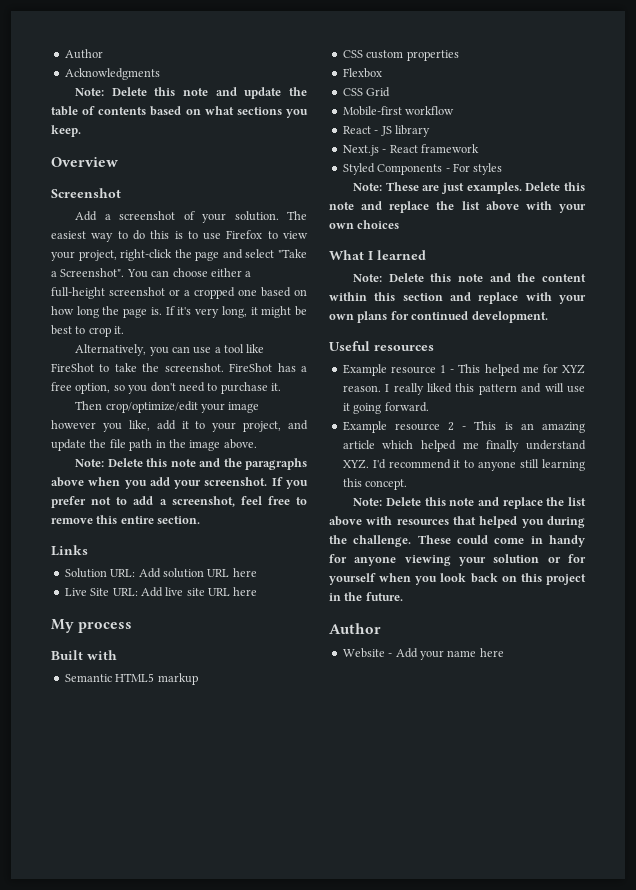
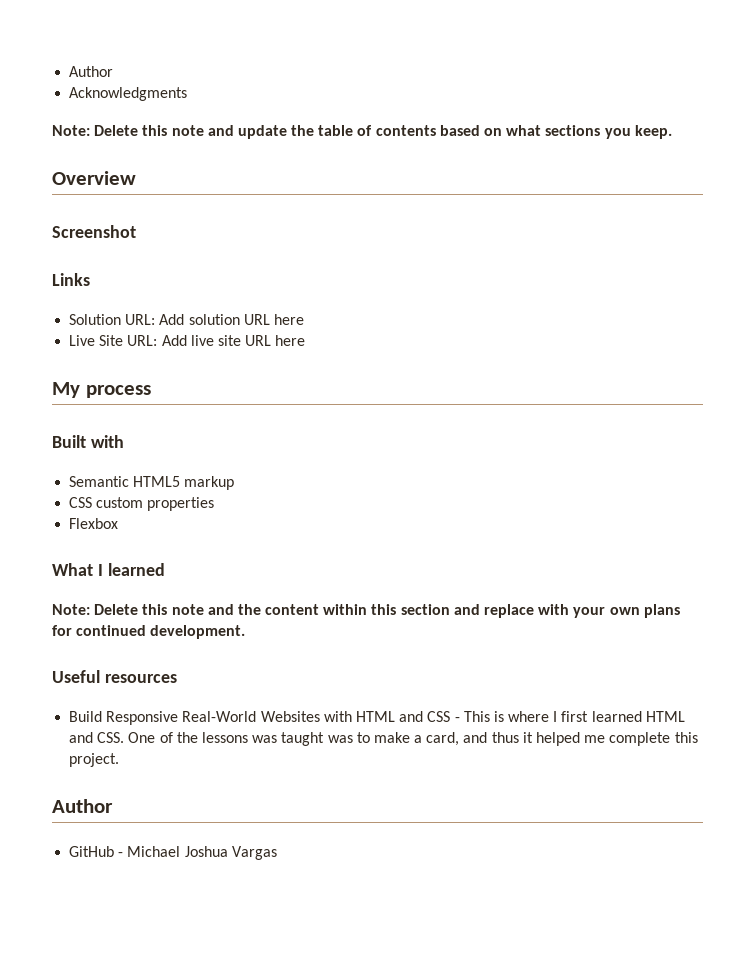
- Add a screenshot of your solution. The easiest way to do this is to use Firefox to view your project, right-click the page and select "Take a Screenshot". You can choose either a full-height screenshot or a cropped one based on how long the page is. If it's very long, it might be best to crop it.
- Alternatively, you can use a tool like FireShot to take the screenshot. FireShot has a free option, so you don't need to purchase it.
- Then crop/optimize/edit your image however you like, add it to your project, and update the file path in the image above.
- Note: Delete this note and the paragraphs above when you add your screenshot. If you prefer not to add a screenshot, feel free to remove this entire section.
- CSS Grid
- Mobile-first workflow
- React - JS library
- Next.js - React framework
- Styled Components - For styles
- Note: These are just examples. Delete this note and replace the list above with your own choices
- Example resource 1 - This helped me for XYZ reason. I really liked this pattern and will use it going forward.
- Example resource 2 - This is an amazing article which helped me finally understand XYZ. I'd recommend it to anyone still learning this concept.
- Note: Delete this note and replace the list above with resources that helped you during the challenge. These could come in handy for anyone viewing your solution or for yourself when you look back on this project in the future.
+ Build Responsive Real-World Websites with HTML and CSS - This is where I first learned HTML and CSS. One of the lessons was taught was to make a card, and thus it helped me complete this project.
  Author
- Website - Add your name here
+ GitHub - Michael Joshua Vargas

